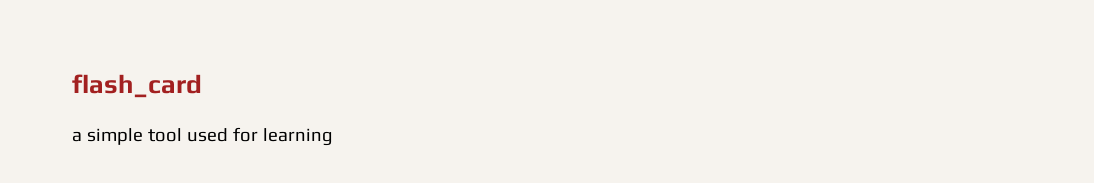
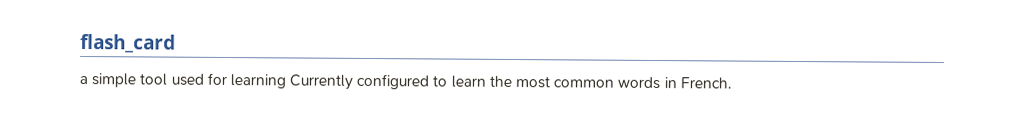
- a simple tool used for learning
+ a simple tool used for learning Currently configured to learn the most common words in French.

